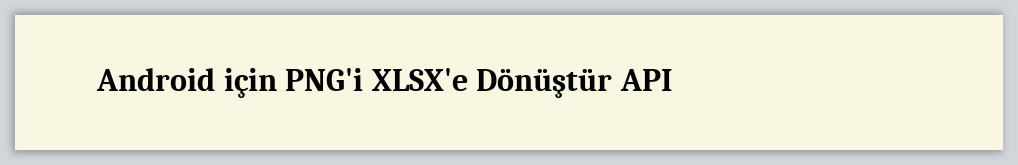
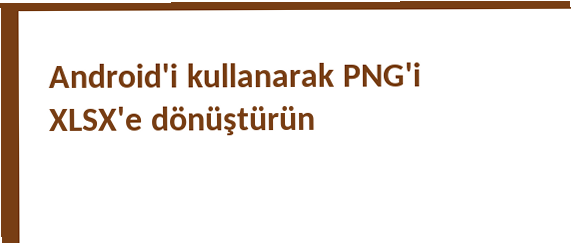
- Android için PNG'i XLSX'e Dönüştür API
+ Android'i kullanarak PNG'i XLSX'e dönüştürün

